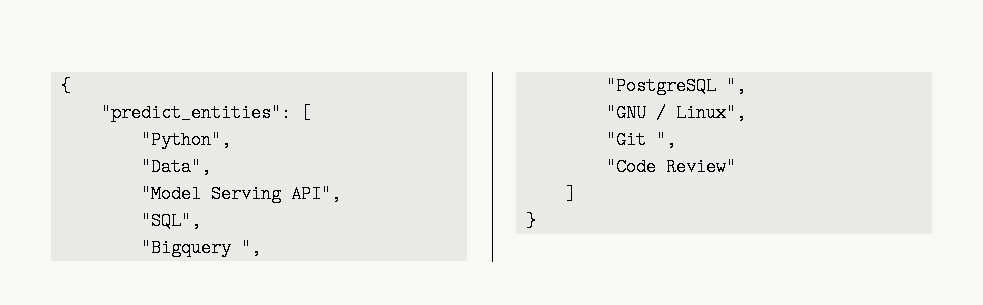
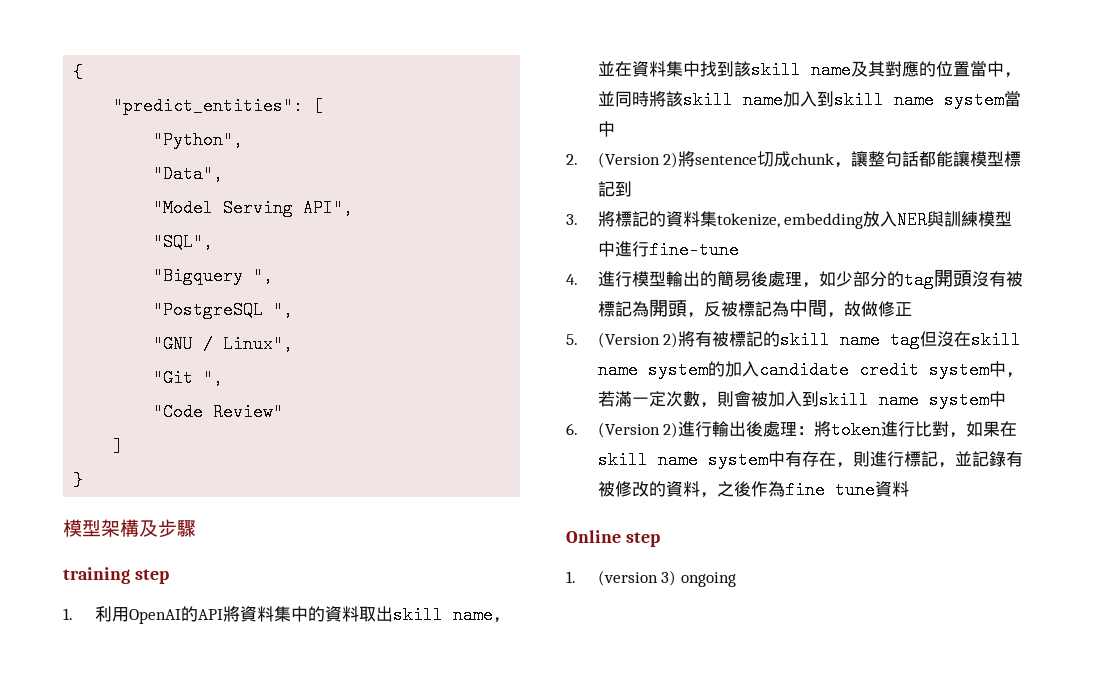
+ 模型架構及步驟
+ training step
+ 1.利用OpenAI的API將資料集中的資料取出skill name，並在資料集中找到該skill name及其對應的位置當中，並同時將該skill name加入到skill name system當中
+ 2. (Version 2)將sentence切成chunk，讓整句話都能讓模型標記到
+ 3.將標記的資料集tokenize, embedding放入NER與訓練模型中進行fine-tune
+ 4.進行模型輸出的簡易後處理，如少部分的tag開頭沒有被標記為開頭，反被標記為中間，故做修正
+ 5. (Version 2)將有被標記的skill name tag但沒在skill name system的加入candidate credit system中，若滿一定次數，則會被加入到skill name system中
+ 6. (Version 2)進行輸出後處理：將token進行比對，如果在skill name system中有存在，則進行標記，並記錄有被修改的資料，之後作為fine tune資料
+ Online step
+ 1. (version 3) ongoing

